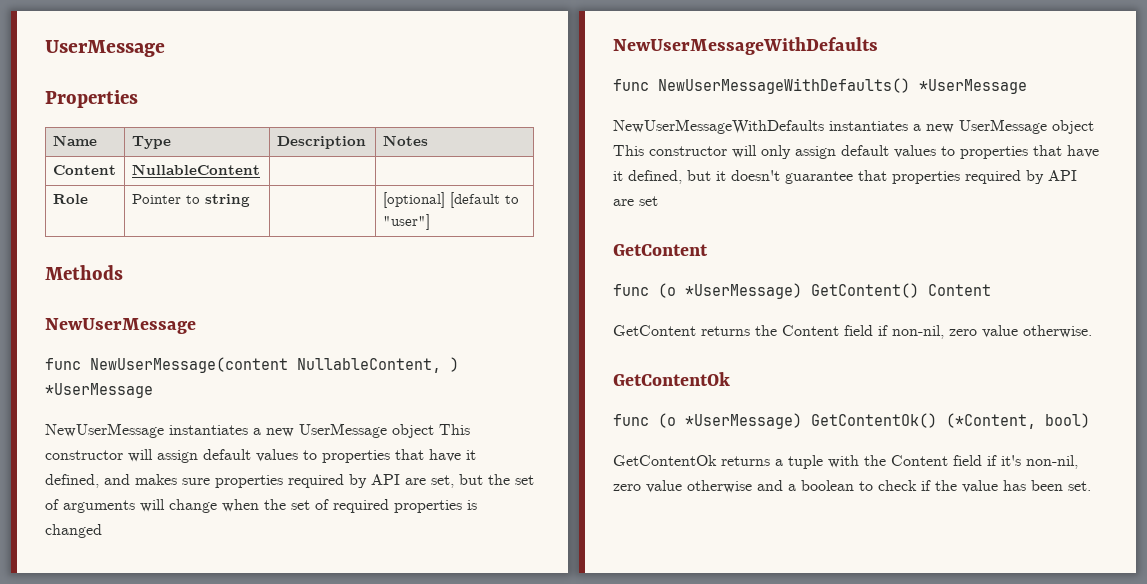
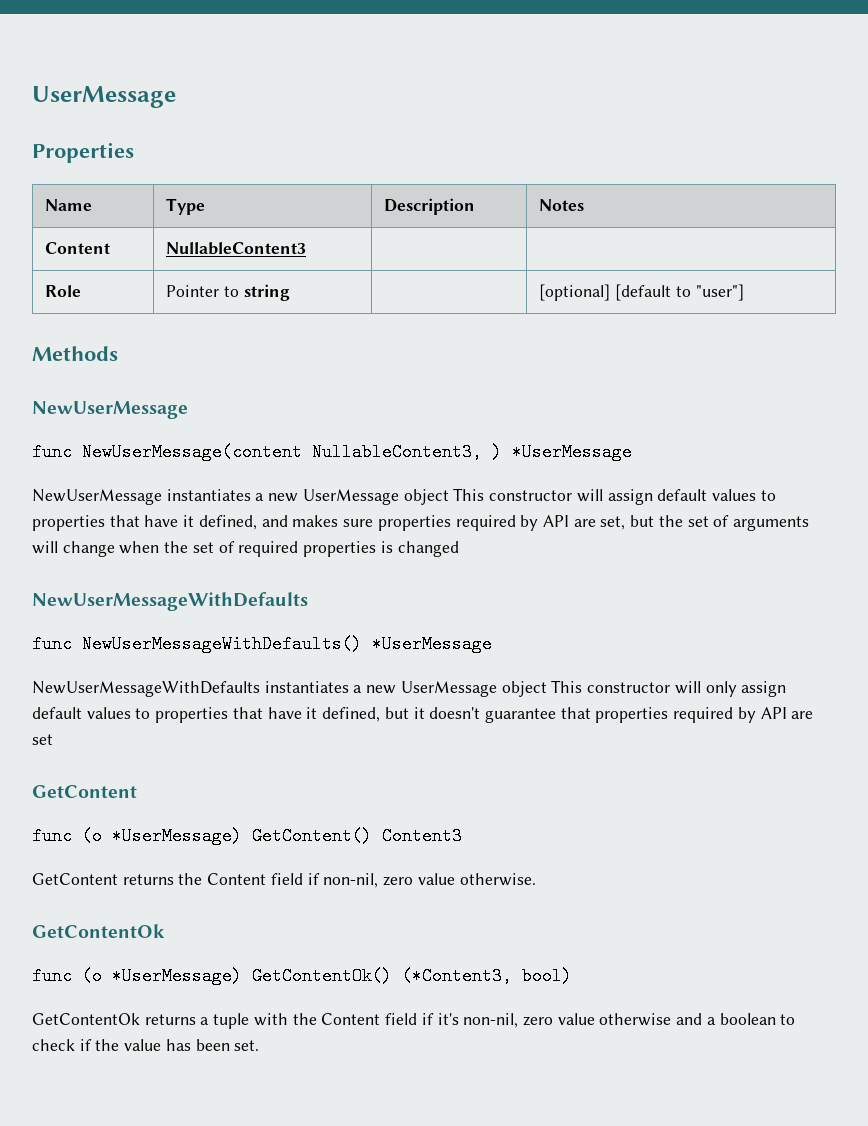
- Content | NullableContent | |
+ Content | NullableContent3 | |
- func NewUserMessage(content NullableContent, ) *UserMessage
+ func NewUserMessage(content NullableContent3, ) *UserMessage
- func (o *UserMessage) GetContent() Content
+ func (o *UserMessage) GetContent() Content3
- func (o *UserMessage) GetContentOk() (*Content, bool)
+ func (o *UserMessage) GetContentOk() (*Content3, bool)

